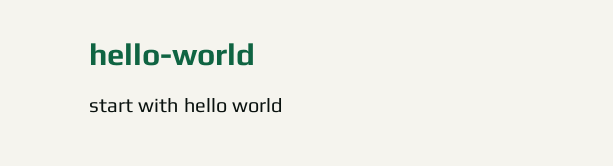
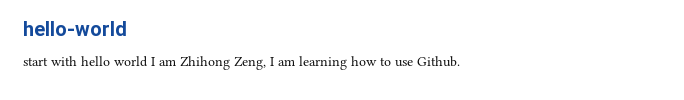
- start with hello world
+ start with hello world I am Zhihong Zeng, I am learning how to use Github.

